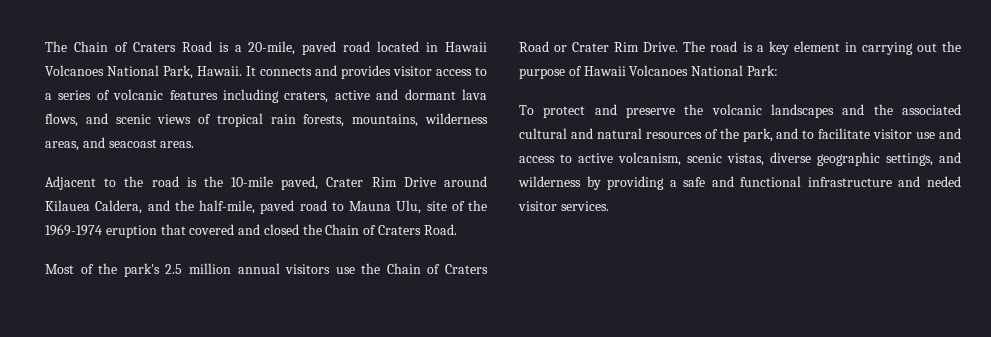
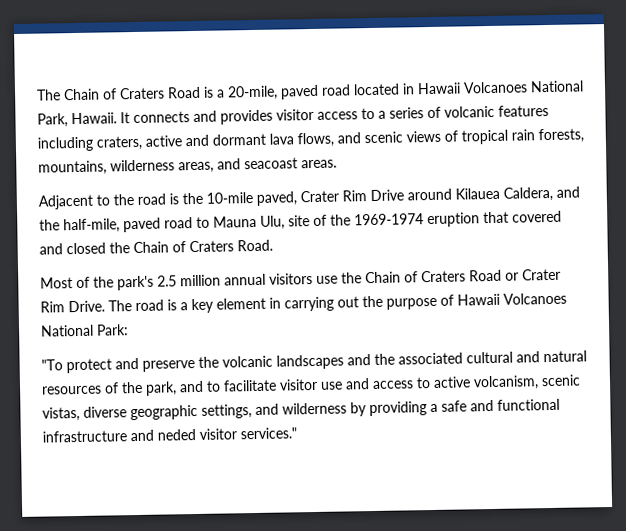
- To protect and preserve the volcanic landscapes and the associated cultural and natural resources of the park, and to facilitate visitor use and access to active volcanism, scenic vistas, diverse geographic settings, and wilderness by providing a safe and functional infrastructure and neded visitor services.
+ "To protect and preserve the volcanic landscapes and the associated cultural and natural resources of the park, and to facilitate visitor use and access to active volcanism, scenic vistas, diverse geographic settings, and wilderness by providing a safe and functional infrastructure and neded visitor services."

